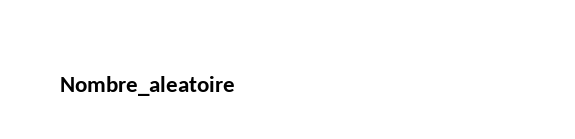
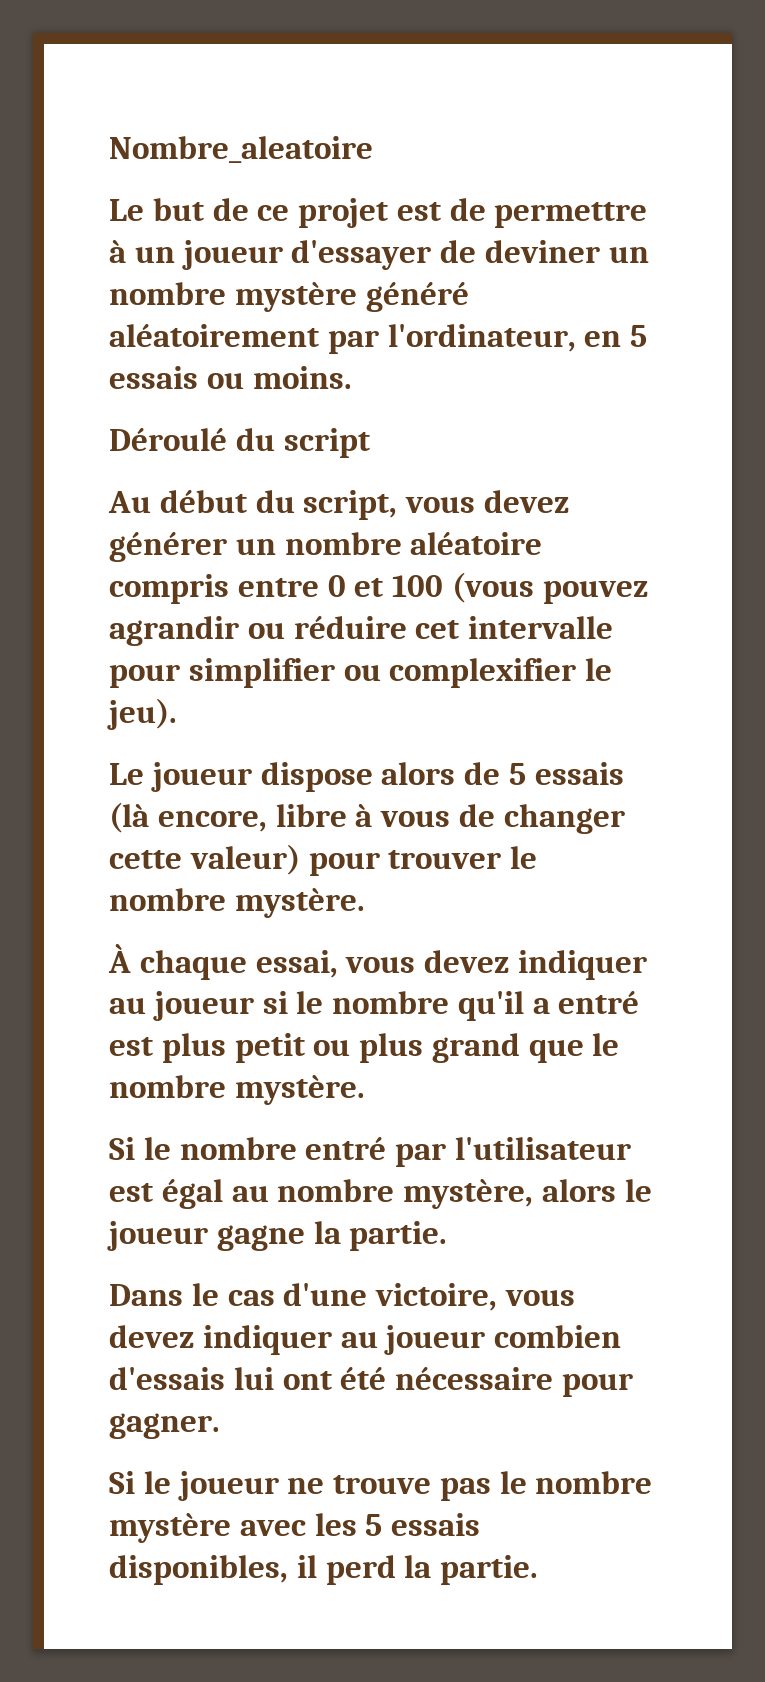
+ Le but de ce projet est de permettre à un joueur d'essayer de deviner un nombre mystère généré aléatoirement par l'ordinateur, en 5 essais ou moins.
+ Déroulé du script
+ Au début du script, vous devez générer un nombre aléatoire compris entre 0 et 100 (vous pouvez agrandir ou réduire cet intervalle pour simplifier ou complexifier le jeu).
+ Le joueur dispose alors de 5 essais (là encore, libre à vous de changer cette valeur) pour trouver le nombre mystère.
+ À chaque essai, vous devez indiquer au joueur si le nombre qu'il a entré est plus petit ou plus grand que le nombre mystère.
+ Si le nombre entré par l'utilisateur est égal au nombre mystère, alors le joueur gagne la partie.
+ Dans le cas d'une victoire, vous devez indiquer au joueur combien d'essais lui ont été nécessaire pour gagner.
+ Si le joueur ne trouve pas le nombre mystère avec les 5 essais disponibles, il perd la partie.

